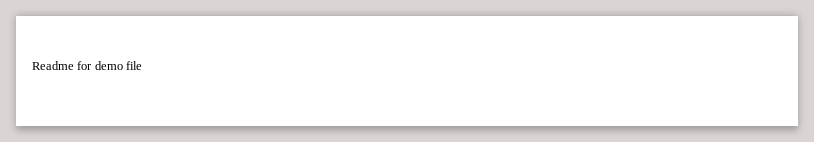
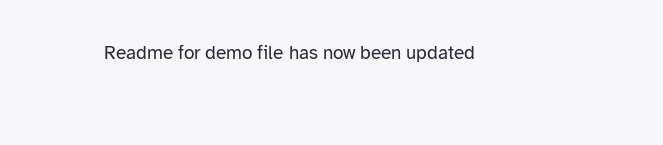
- Readme for demo file
+ Readme for demo file has now been updated

